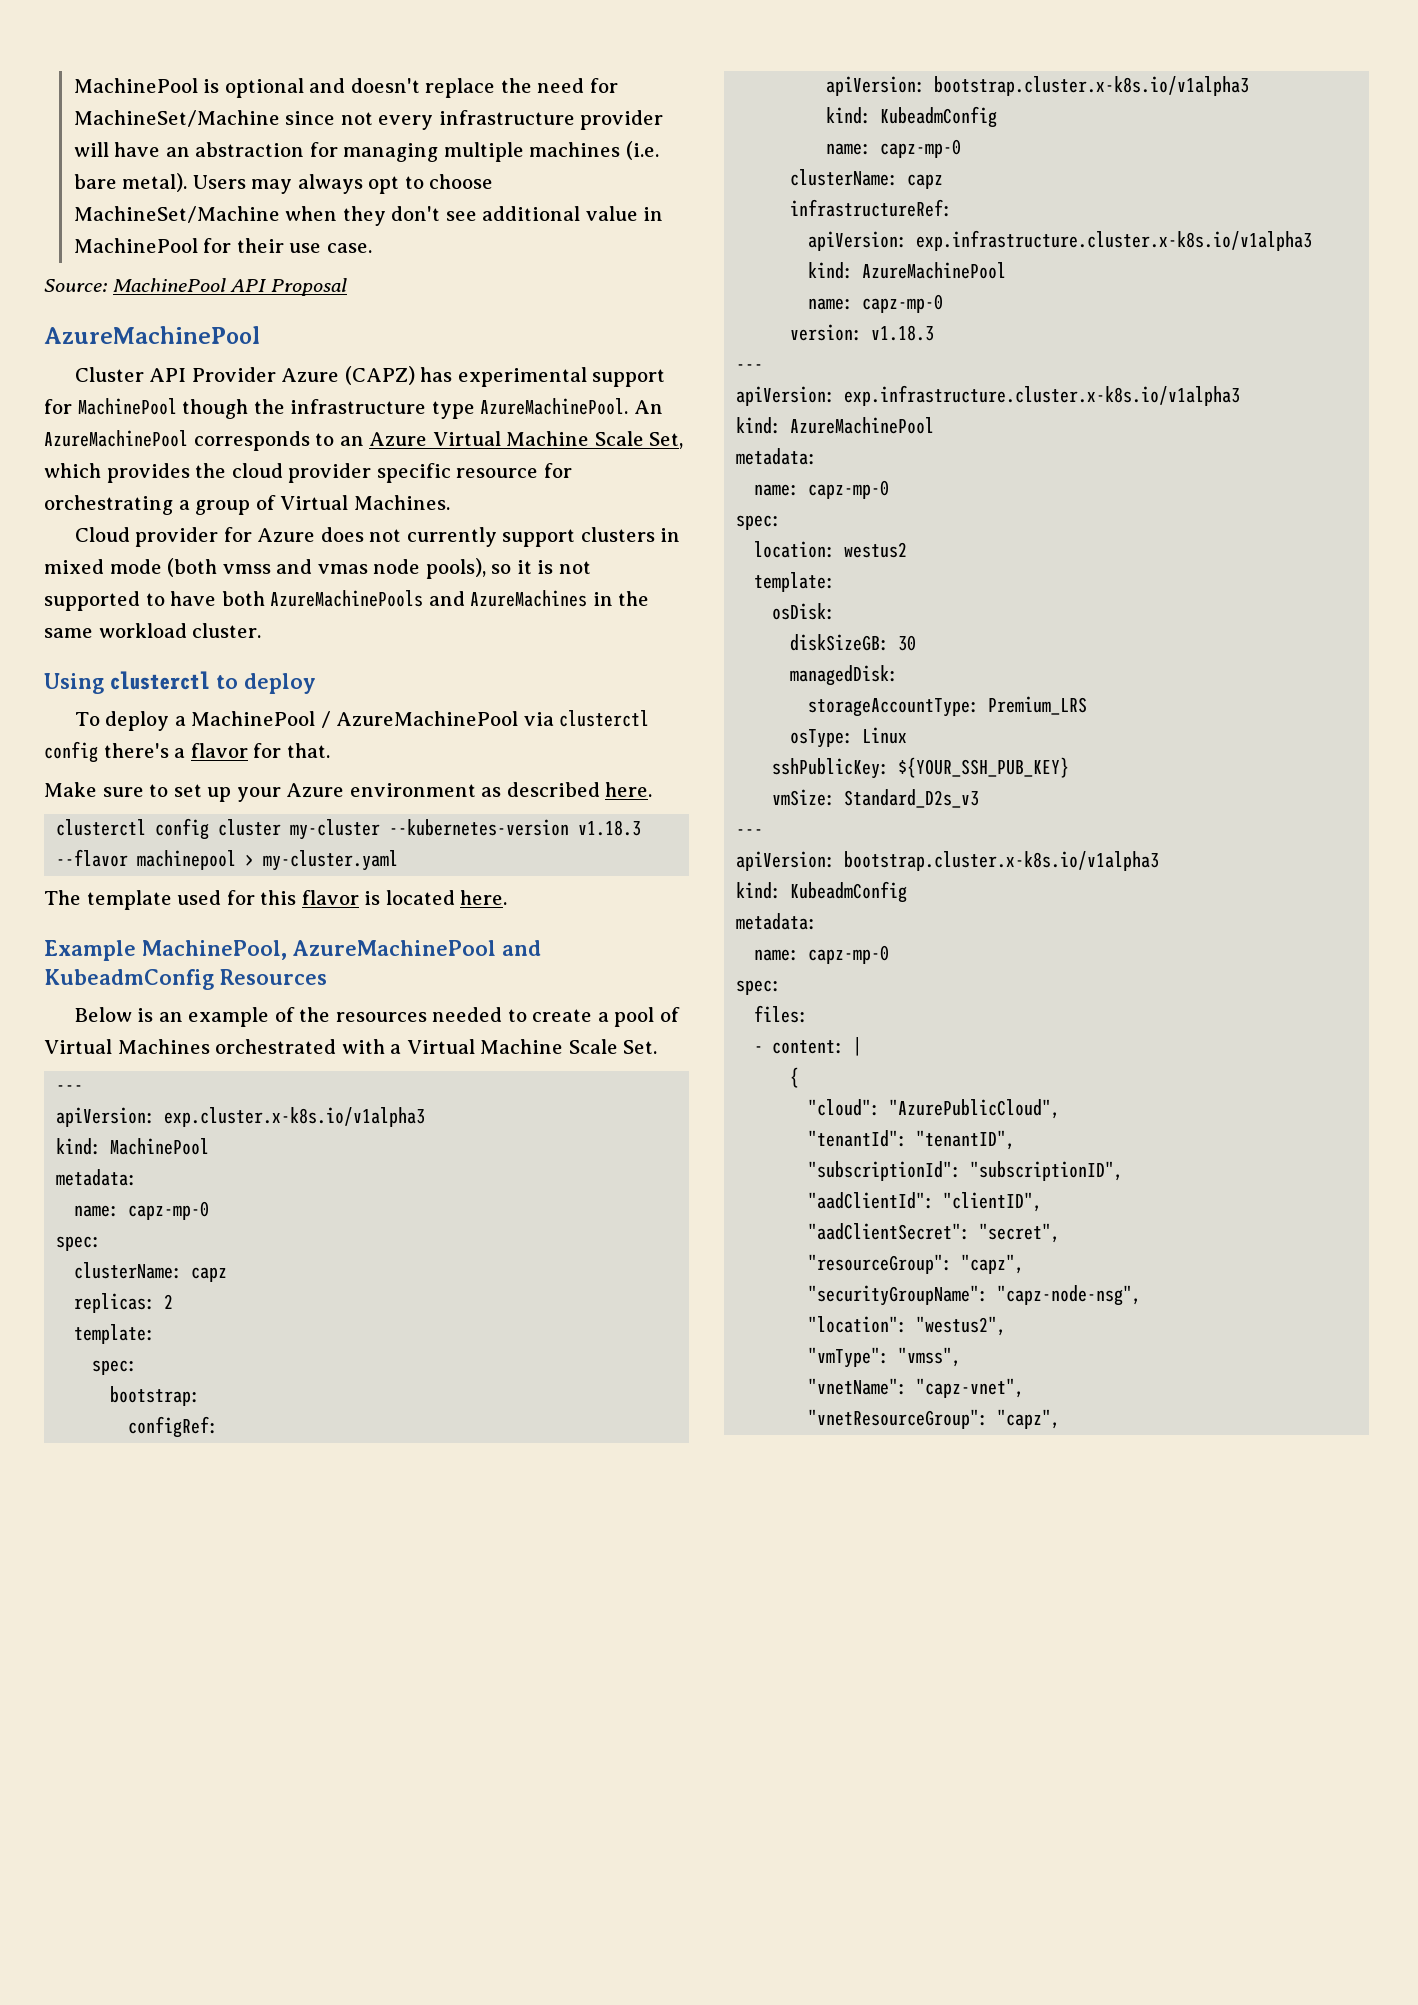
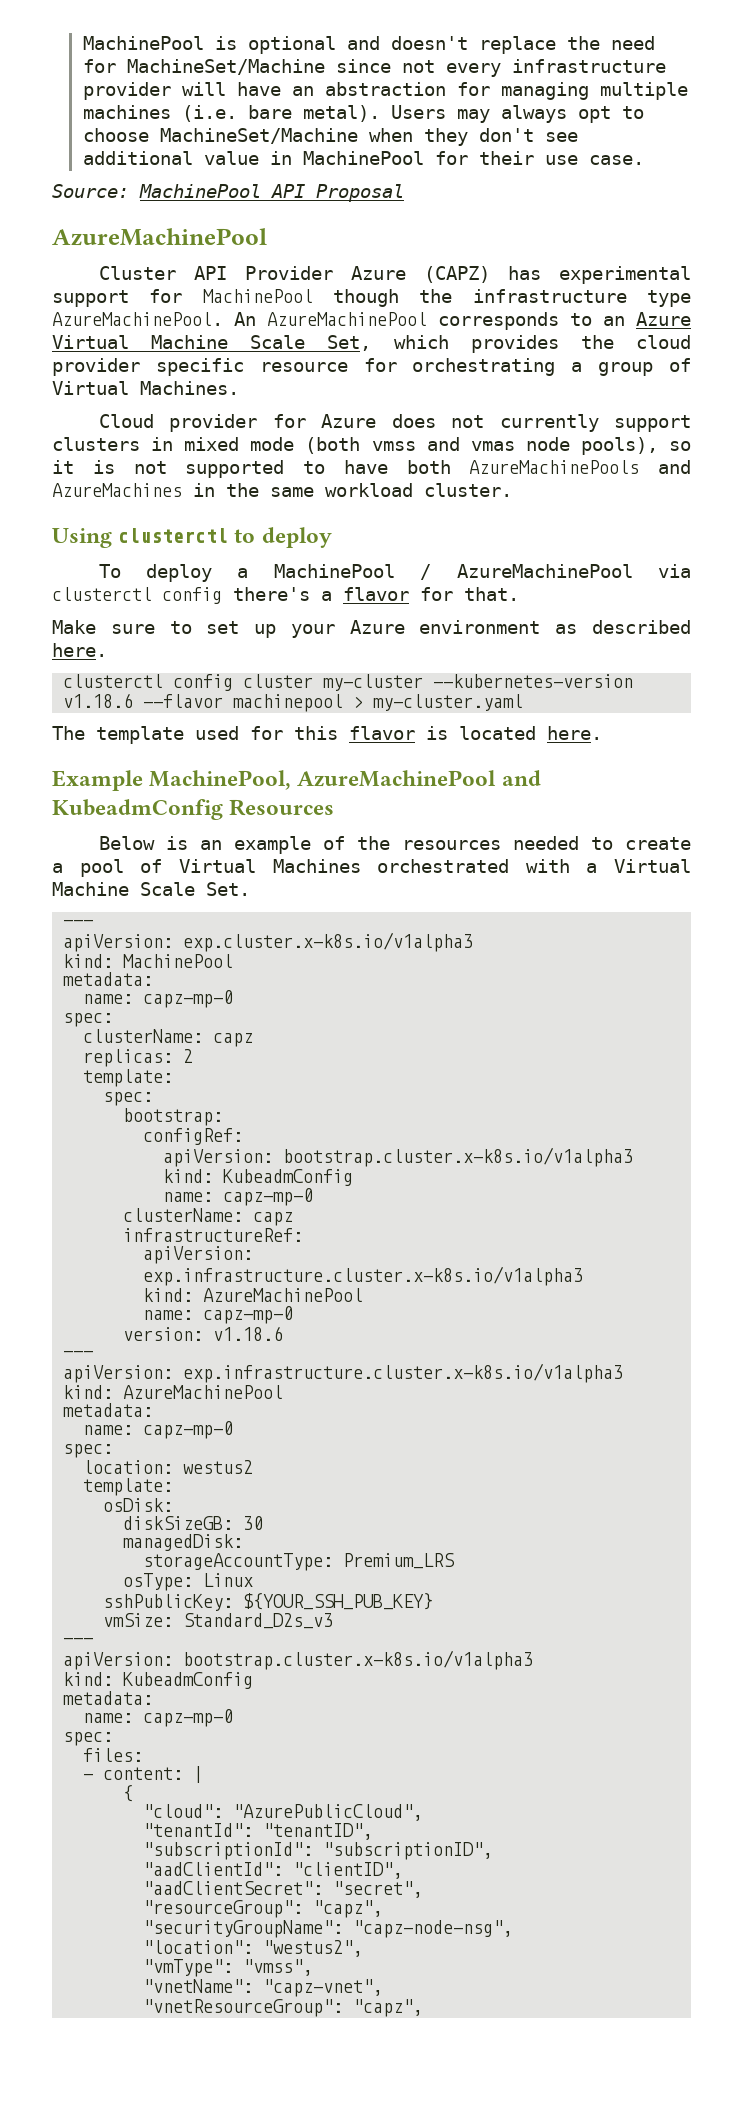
- clusterctl config cluster my-cluster --kubernetes-version v1.18.3 --flavor machinepool > my-cluster.yaml
+ clusterctl config cluster my-cluster --kubernetes-version v1.18.6 --flavor machinepool > my-cluster.yaml
- version: v1.18.3
+ version: v1.18.6

